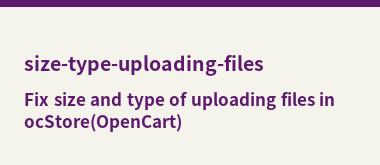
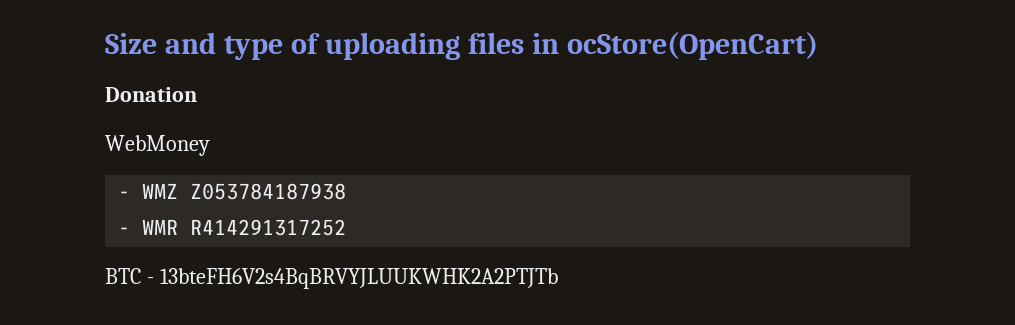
- size-type-uploading-files
- Fix size and type of uploading files in ocStore(OpenCart)
+ Size and type of uploading files in ocStore(OpenCart)
+ Donation
+ WebMoney
+ - WMZ Z053784187938
+ - WMR R414291317252
+ BTC - 13bteFH6V2s4BqBRVYJLUUKWHK2A2PTJTb

